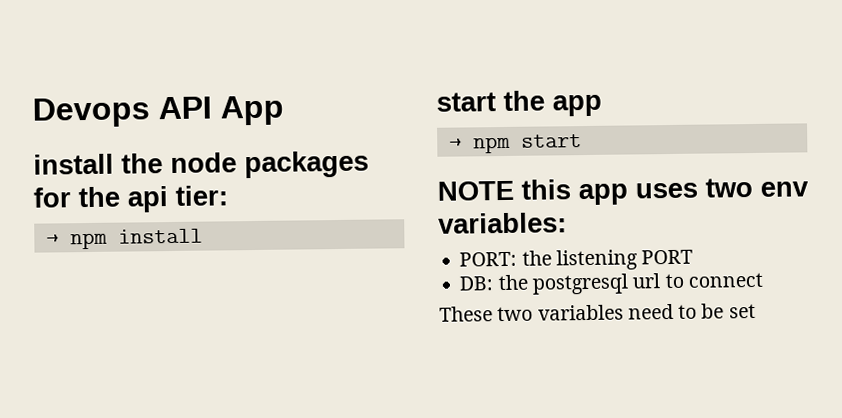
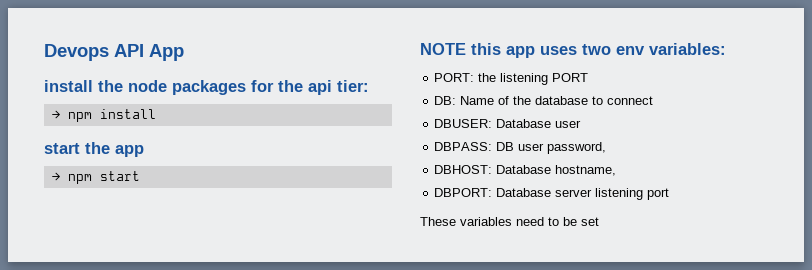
- DB: the postgresql url to connect
+ DB: Name of the database to connect
+ DBUSER: Database user
+ DBPASS: DB user password,
+ DBHOST: Database hostname,
+ DBPORT: Database server listening port
- These two variables need to be set
+ These variables need to be set

